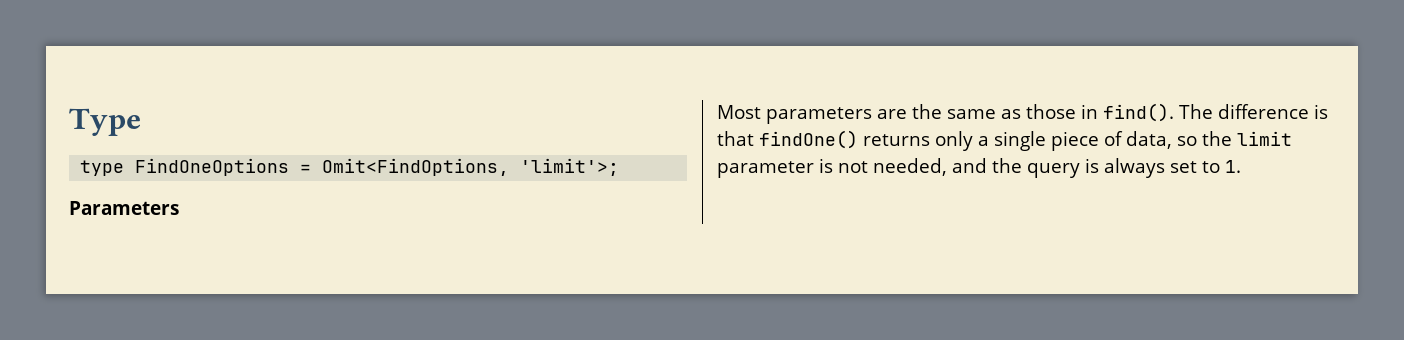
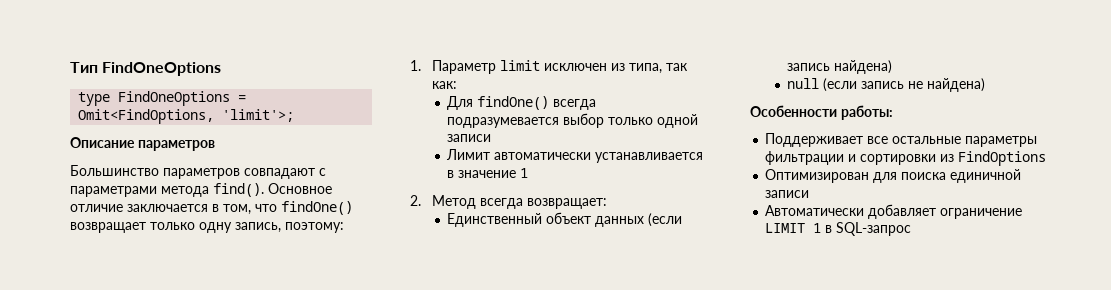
- Type
+ Тип FindOneOptions
- Parameters
- Most parameters are the same as those in find(). The difference is that findOne() returns only a single piece of data, so the limit parameter is not needed, and the query is always set to 1.
+ Описание параметров
+ Большинство параметров совпадают с параметрами метода find(). Основное отличие заключается в том, что findOne() возвращает только одну запись, поэтому:
+ 1. Параметр limit исключен из типа, так как:
+ Для findOne() всегда подразумевается выбор только одной записи
+ Лимит автоматически устанавливается в значение 1
+ 2. Метод всегда возвращает:
+ Единственный объект данных (если запись найдена)
+ null (если запись не найдена)
+ Особенности работы:
+ Поддерживает все остальные параметры фильтрации и сортировки из FindOptions
+ Оптимизирован для поиска единичной записи
+ Автоматически добавляет ограничение LIMIT 1 в SQL-запрос

